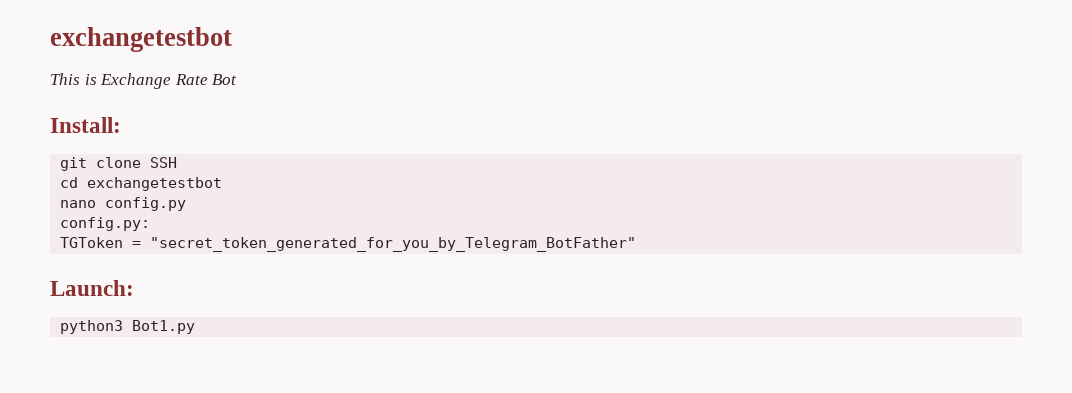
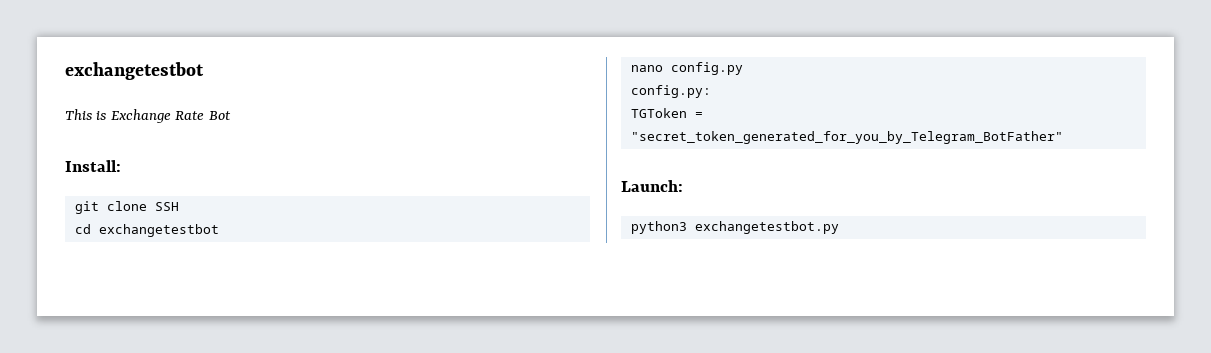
- python3 Bot1.py
+ python3 exchangetestbot.py

